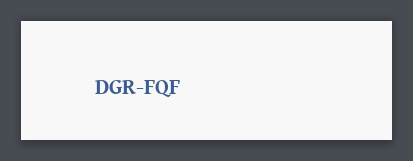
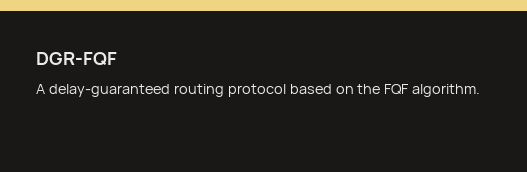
+ A delay-guaranteed routing protocol based on the FQF algorithm.

